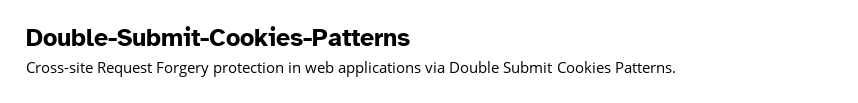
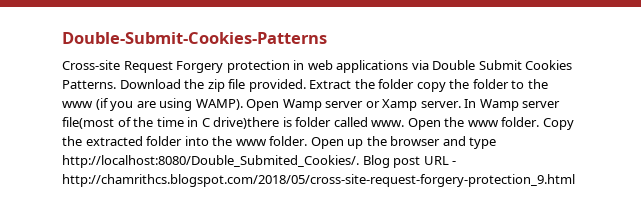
+ Download the zip file provided. Extract the folder copy the folder to the www (if you are using WAMP). Open Wamp server or Xamp server. In Wamp server file(most of the time in C drive)there is folder called www. Open the www folder. Copy the extracted folder into the www folder. Open up the browser and type http://localhost:8080/Double_Submited_Cookies/. Blog post URL - http://chamrithcs.blogspot.com/2018/05/cross-site-request-forgery-protection_9.html

